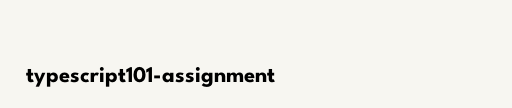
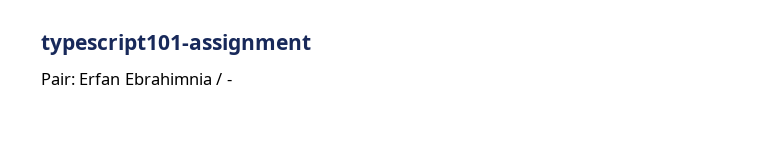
+ Pair: Erfan Ebrahimnia / -

